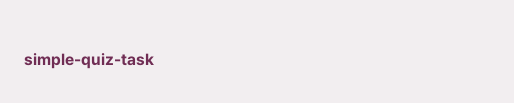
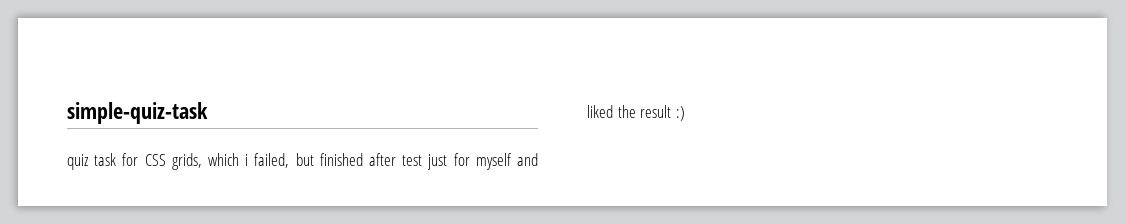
+ quiz task for CSS grids, which i failed, but finished after test just for myself and liked the result :)

